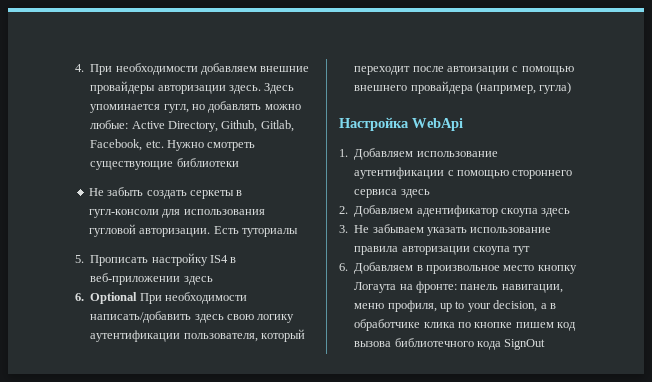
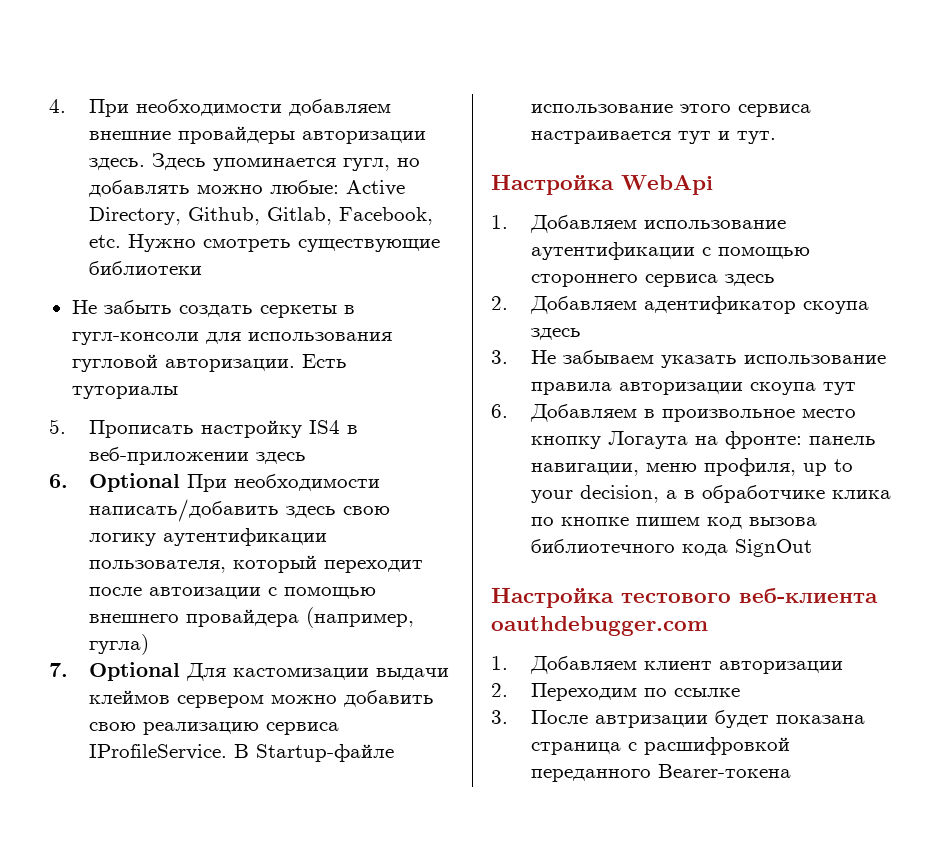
+ 7. Optional Для кастомизации выдачи клеймов сервером можно добавить свою реализацию сервиса IProfileService. В Startup-файле использование этого сервиса настраивается тут и тут.
+ Настройка тестового веб-клиента oauthdebugger.com
+ 1. Добавляем клиент авторизации
+ 2. Переходим по ссылке
+ 3. После автризации будет показана страница с расшифровкой переданного Bearer-токена

